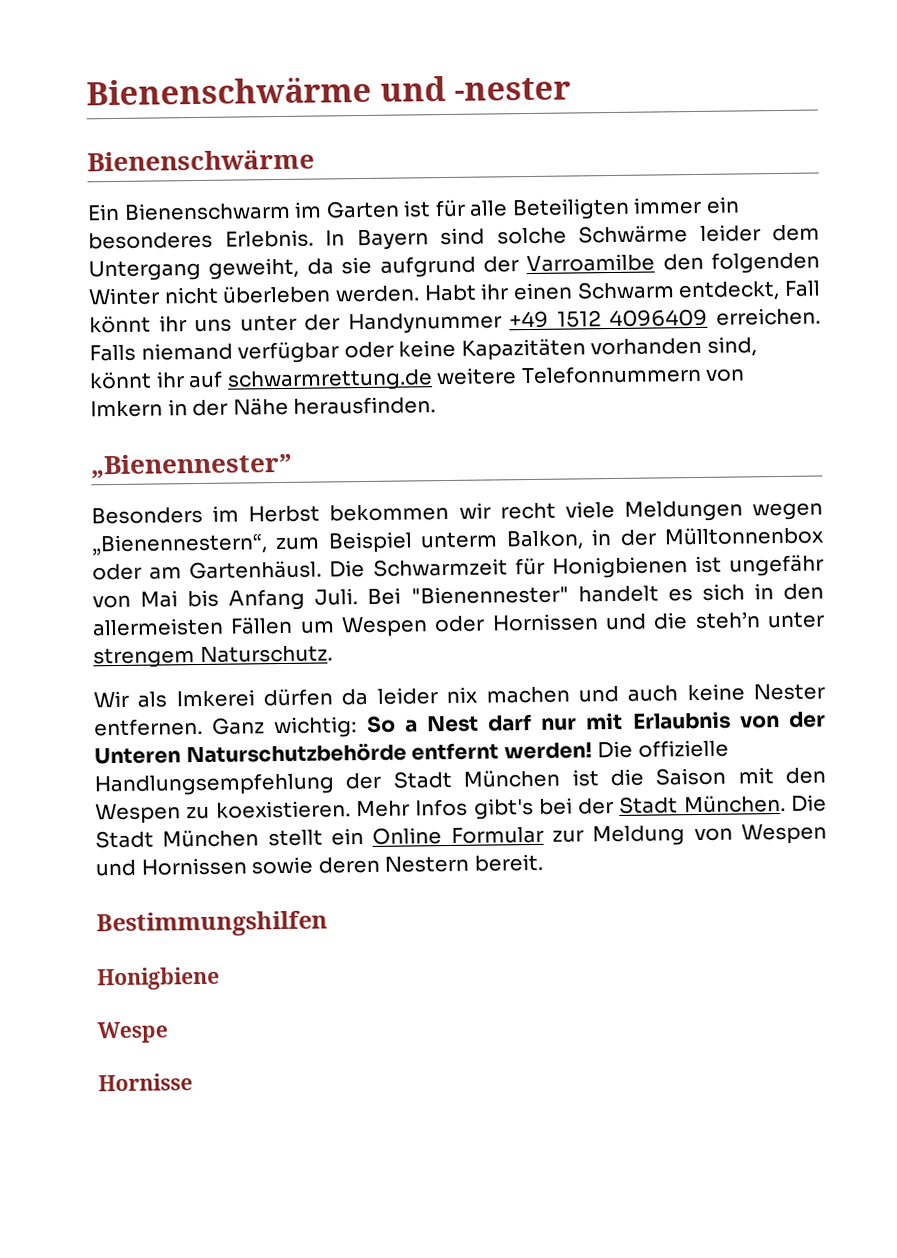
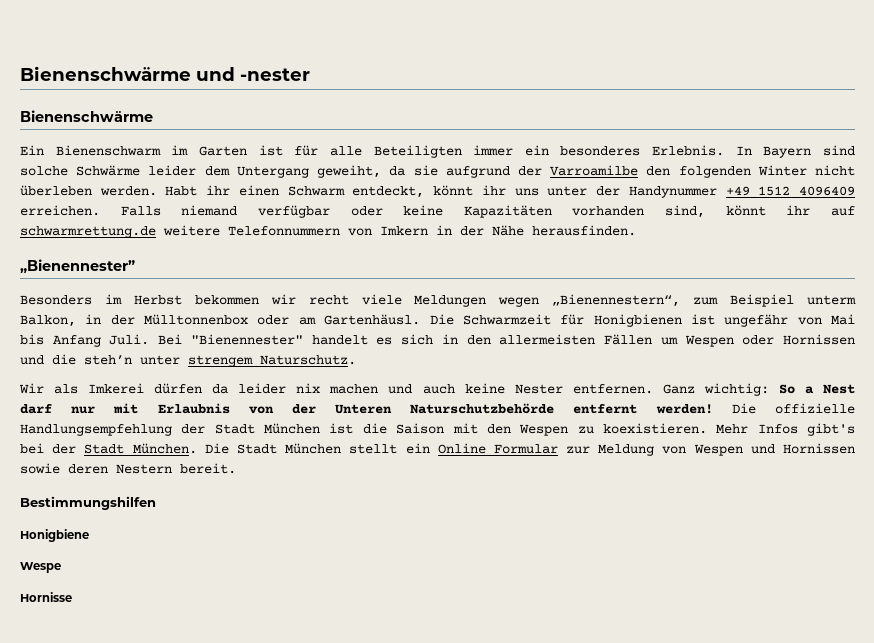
- Habt ihr einen Schwarm entdeckt, Fall könnt ihr uns unter der Handynummer +49 1512 4096409 erreichen.
+ Habt ihr einen Schwarm entdeckt, könnt ihr uns unter der Handynummer +49 1512 4096409 erreichen.

